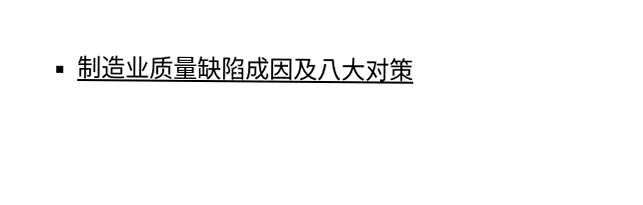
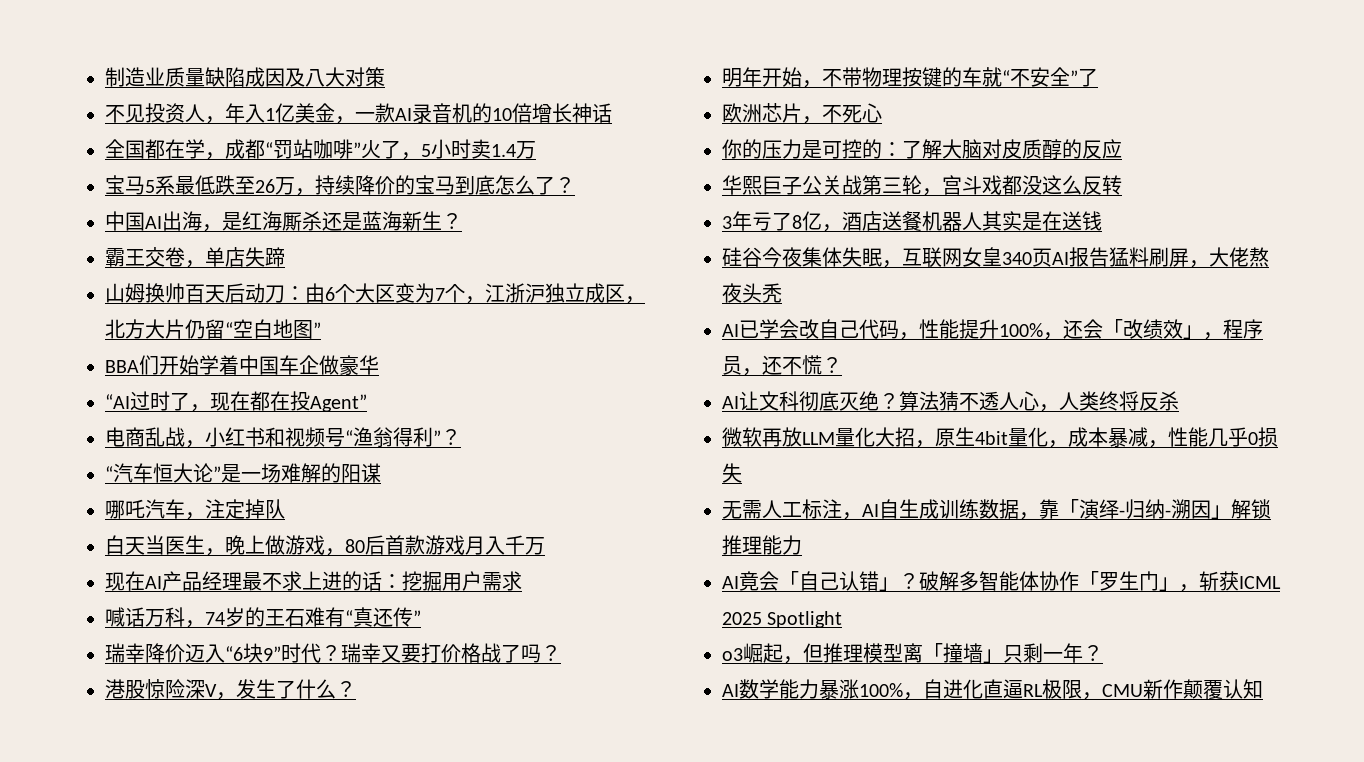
+ 不见投资人，年入1亿美金，一款AI录音机的10倍增长神话
+ 全国都在学，成都“罚站咖啡”火了，5小时卖1.4万
+ 宝马5系最低跌至26万，持续降价的宝马到底怎么了？
+ 中国AI出海，是红海厮杀还是蓝海新生？
+ 霸王交卷，单店失蹄
+ 山姆换帅百天后动刀：由6个大区变为7个，江浙沪独立成区，北方大片仍留“空白地图”
+ BBA们开始学着中国车企做豪华
+ “AI过时了，现在都在投Agent”
+ 电商乱战，小红书和视频号“渔翁得利”？
+ “汽车恒大论”是一场难解的阳谋
+ 哪吒汽车，注定掉队
+ 白天当医生，晚上做游戏，80后首款游戏月入千万
+ 现在AI产品经理最不求上进的话：挖掘用户需求
+ 喊话万科，74岁的王石难有“真还传”
+ 瑞幸降价迈入“6块9”时代？瑞幸又要打价格战了吗？
+ 港股惊险深V，发生了什么？
+ 明年开始，不带物理按键的车就“不安全”了
+ 欧洲芯片，不死心
+ 你的压力是可控的：了解大脑对皮质醇的反应
+ 华熙巨子公关战第三轮，宫斗戏都没这么反转
+ 3年亏了8亿，酒店送餐机器人其实是在送钱
+ 硅谷今夜集体失眠，互联网女皇340页AI报告猛料刷屏，大佬熬夜头秃
+ AI已学会改自己代码，性能提升100%，还会「改绩效」，程序员，还不慌？
+ AI让文科彻底灭绝？算法猜不透人心，人类终将反杀
+ 微软再放LLM量化大招，原生4bit量化，成本暴减，性能几乎0损失
+ 无需人工标注，AI自生成训练数据，靠「演绎-归纳-溯因」解锁推理能力
+ AI竟会「自己认错」？破解多智能体协作「罗生门」，斩获ICML 2025 Spotlight
+ o3崛起，但推理模型离「撞墙」只剩一年？
+ AI数学能力暴涨100%，自进化直逼RL极限，CMU新作颠覆认知

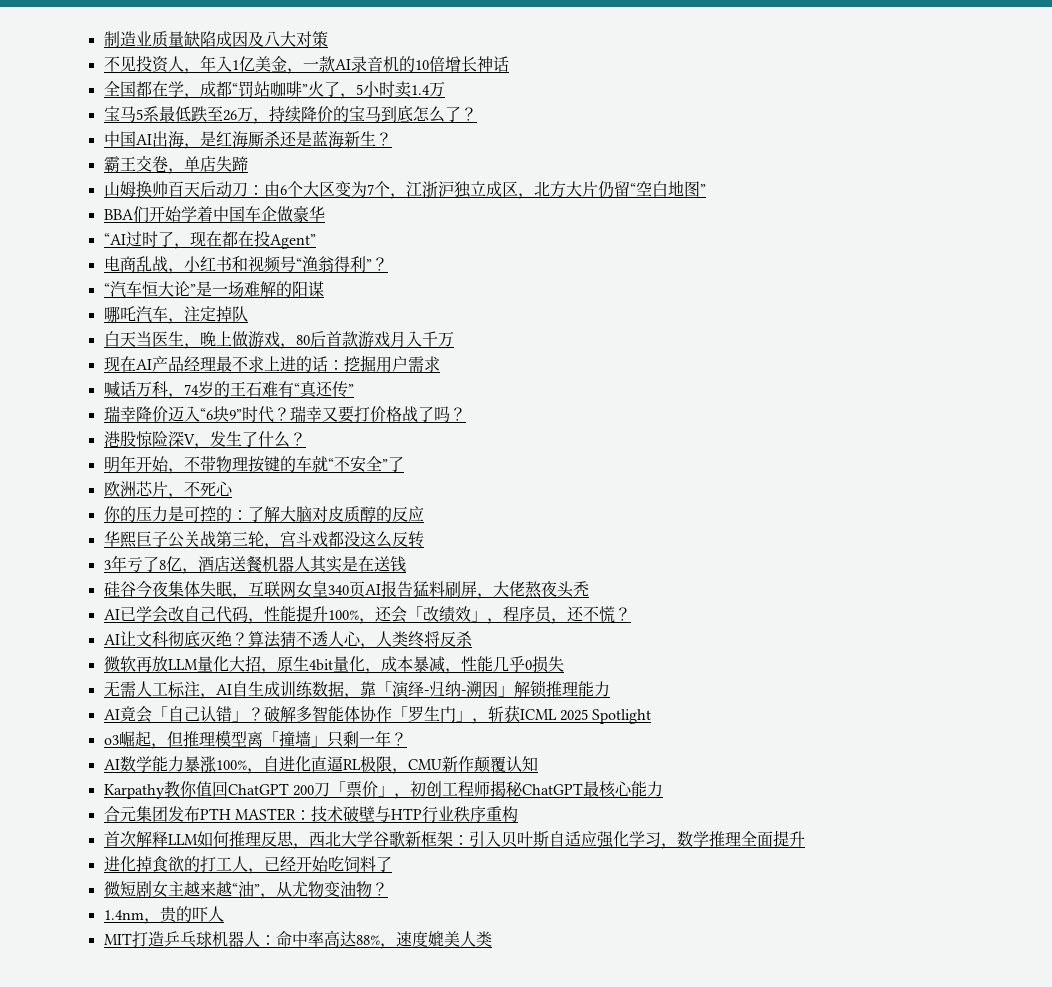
+ Karpathy教你值回ChatGPT 200刀「票价」，初创工程师揭秘ChatGPT最核心能力
+ 合元集团发布PTH MASTER：技术破壁与HTP行业秩序重构
+ 首次解释LLM如何推理反思，西北大学谷歌新框架：引入贝叶斯自适应强化学习，数学推理全面提升
+ 进化掉食欲的打工人，已经开始吃饲料了
+ 微短剧女主越来越“油”，从尤物变油物？
+ 1.4nm，贵的吓人
+ MIT打造乒乓球机器人：命中率高达88%，速度媲美人类

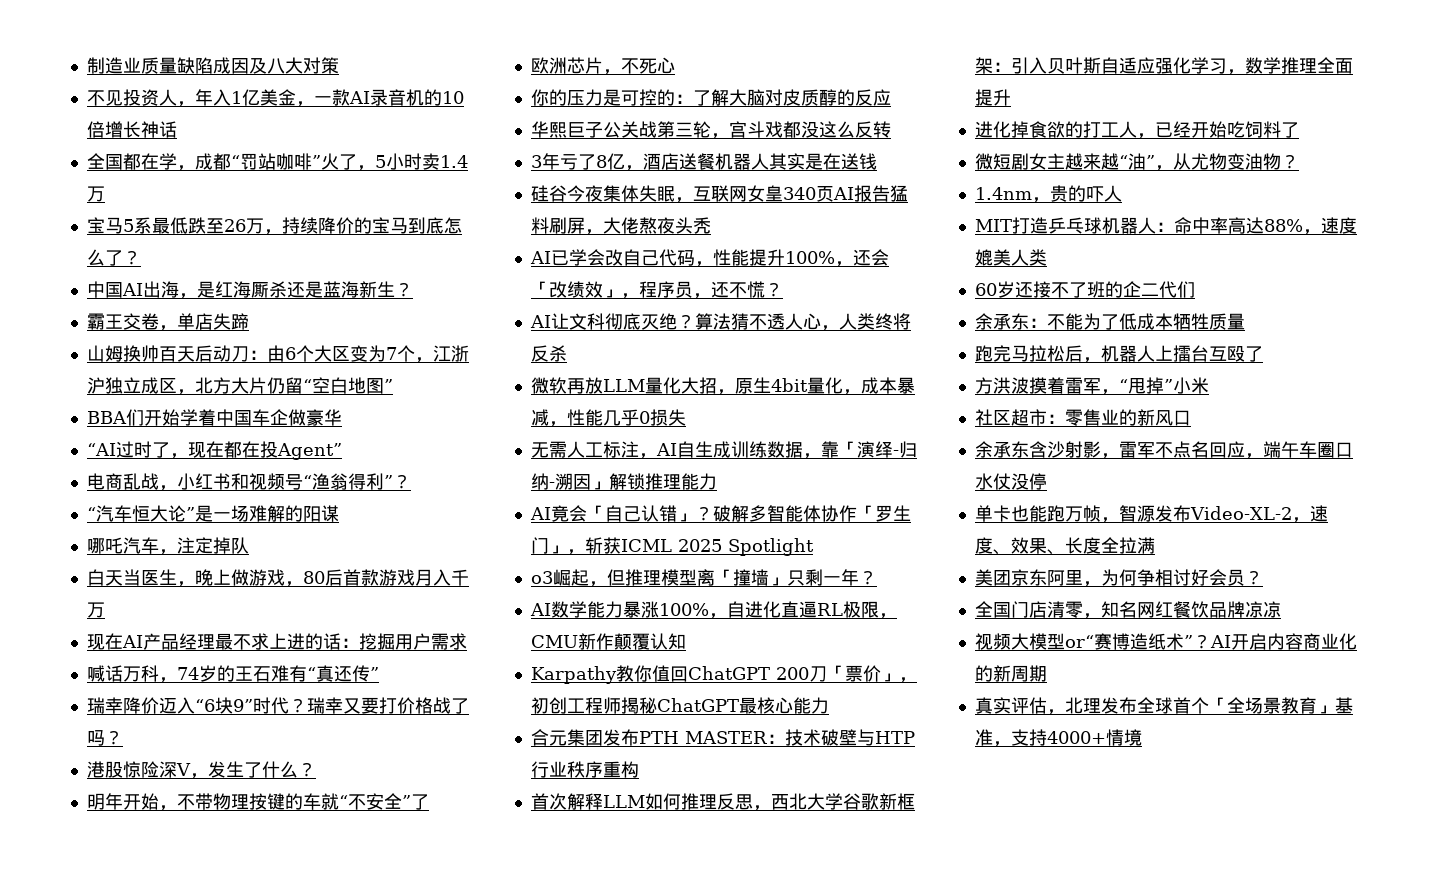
+ 60岁还接不了班的企二代们
+ 余承东：不能为了低成本牺牲质量
+ 跑完马拉松后，机器人上擂台互殴了
+ 方洪波摸着雷军，“甩掉”小米
+ 社区超市：零售业的新风口
+ 余承东含沙射影，雷军不点名回应，端午车圈口水仗没停
+ 单卡也能跑万帧，智源发布Video-XL-2，速度、效果、长度全拉满
+ 美团京东阿里，为何争相讨好会员？
+ 全国门店清零，知名网红餐饮品牌凉凉
+ 视频大模型or“赛博造纸术”？AI开启内容商业化的新周期
+ 真实评估，北理发布全球首个「全场景教育」基准，支持4000+情境

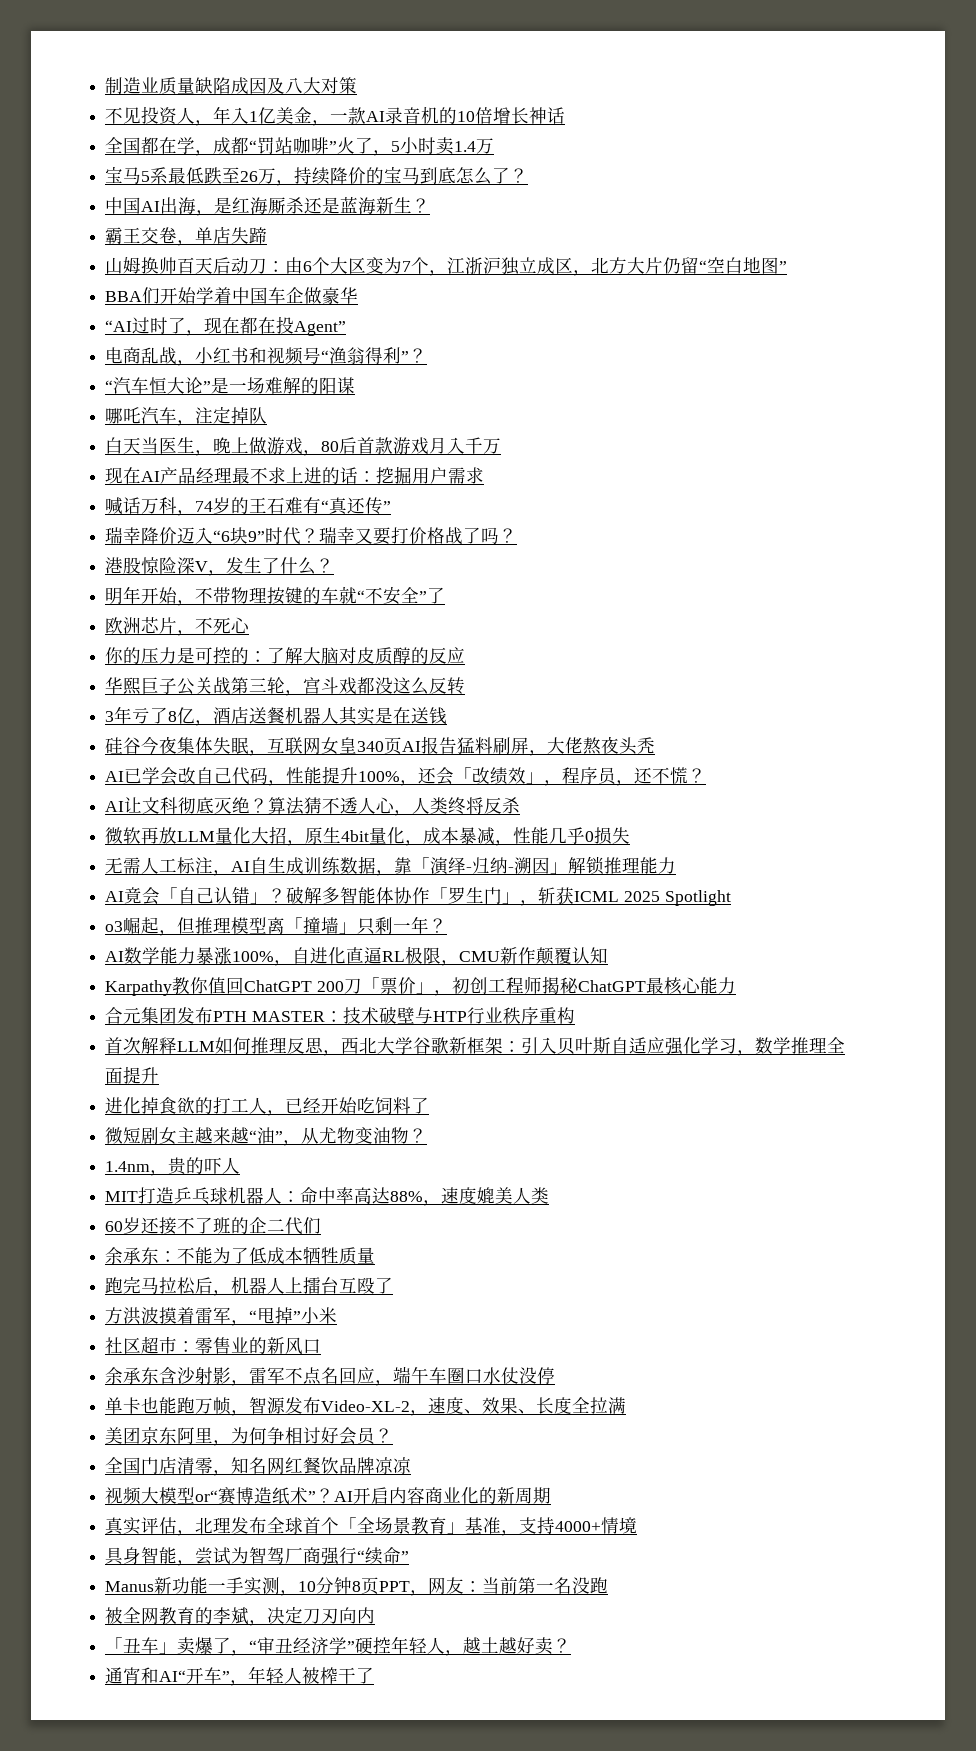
+ 具身智能，尝试为智驾厂商强行“续命”
+ Manus新功能一手实测，10分钟8页PPT，网友：当前第一名没跑
+ 被全网教育的李斌，决定刀刃向内
+ 「丑车」卖爆了，“审丑经济学”硬控年轻人，越土越好卖？
+ 通宵和AI“开车”，年轻人被榨干了

